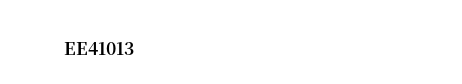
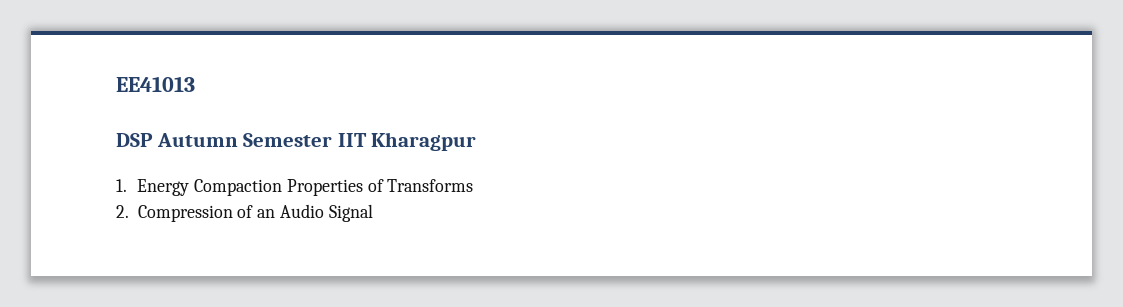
+ DSP Autumn Semester IIT Kharagpur
+ 1. Energy Compaction Properties of Transforms
+ 2. Compression of an Audio Signal

